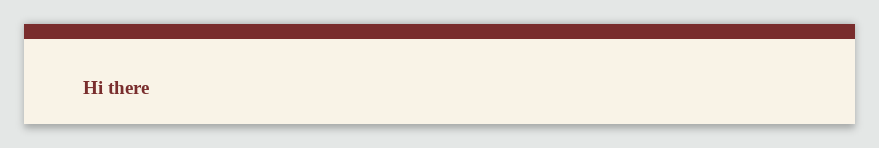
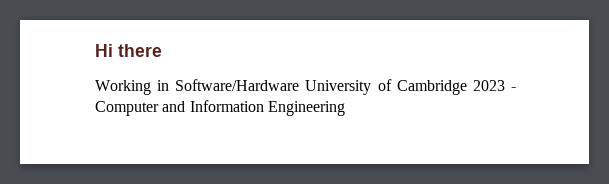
+ Working in Software/Hardware University of Cambridge 2023 - Computer and Information Engineering

